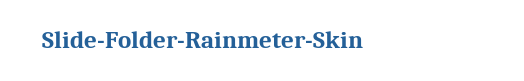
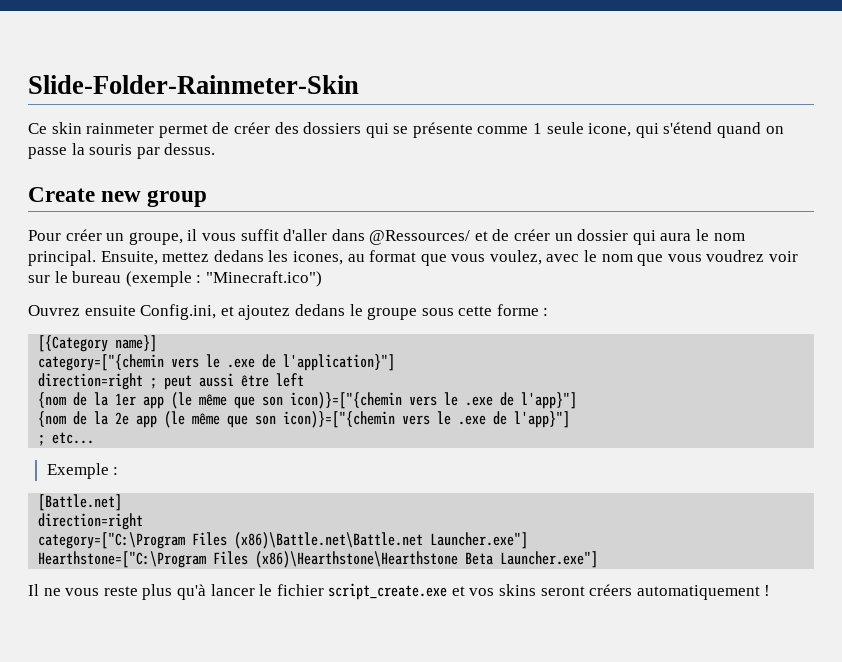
+ Ce skin rainmeter permet de créer des dossiers qui se présente comme 1 seule icone, qui s'étend quand on passe la souris par dessus.
+ Create new group
+ Pour créer un groupe, il vous suffit d'aller dans @Ressources/ et de créer un dossier qui aura le nom principal. Ensuite, mettez dedans les icones, au format que vous voulez, avec le nom que vous voudrez voir sur le bureau (exemple : "Minecraft.ico")
+ Ouvrez ensuite Config.ini, et ajoutez dedans le groupe sous cette forme :
+ [{Category name}]
+ category=["{chemin vers le .exe de l'application}"]
+ direction=right ; peut aussi être left
+ {nom de la 1er app (le même que son icon)}=["{chemin vers le .exe de l'app}"]
+ {nom de la 2e app (le même que son icon)}=["{chemin vers le .exe de l'app}"]
+ ; etc...
+ Exemple :
+ [Battle.net]
+ direction=right
+ category=["C:\Program Files (x86)\Battle.net\Battle.net Launcher.exe"]
+ Hearthstone=["C:\Program Files (x86)\Hearthstone\Hearthstone Beta Launcher.exe"]
+ Il ne vous reste plus qu'à lancer le fichier script_create.exe et vos skins seront créers automatiquement !

